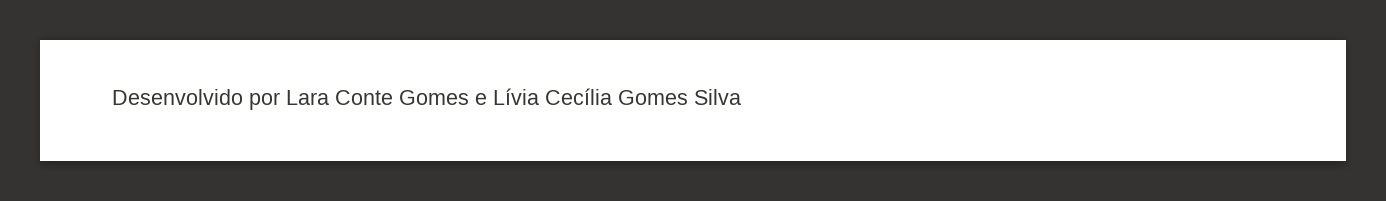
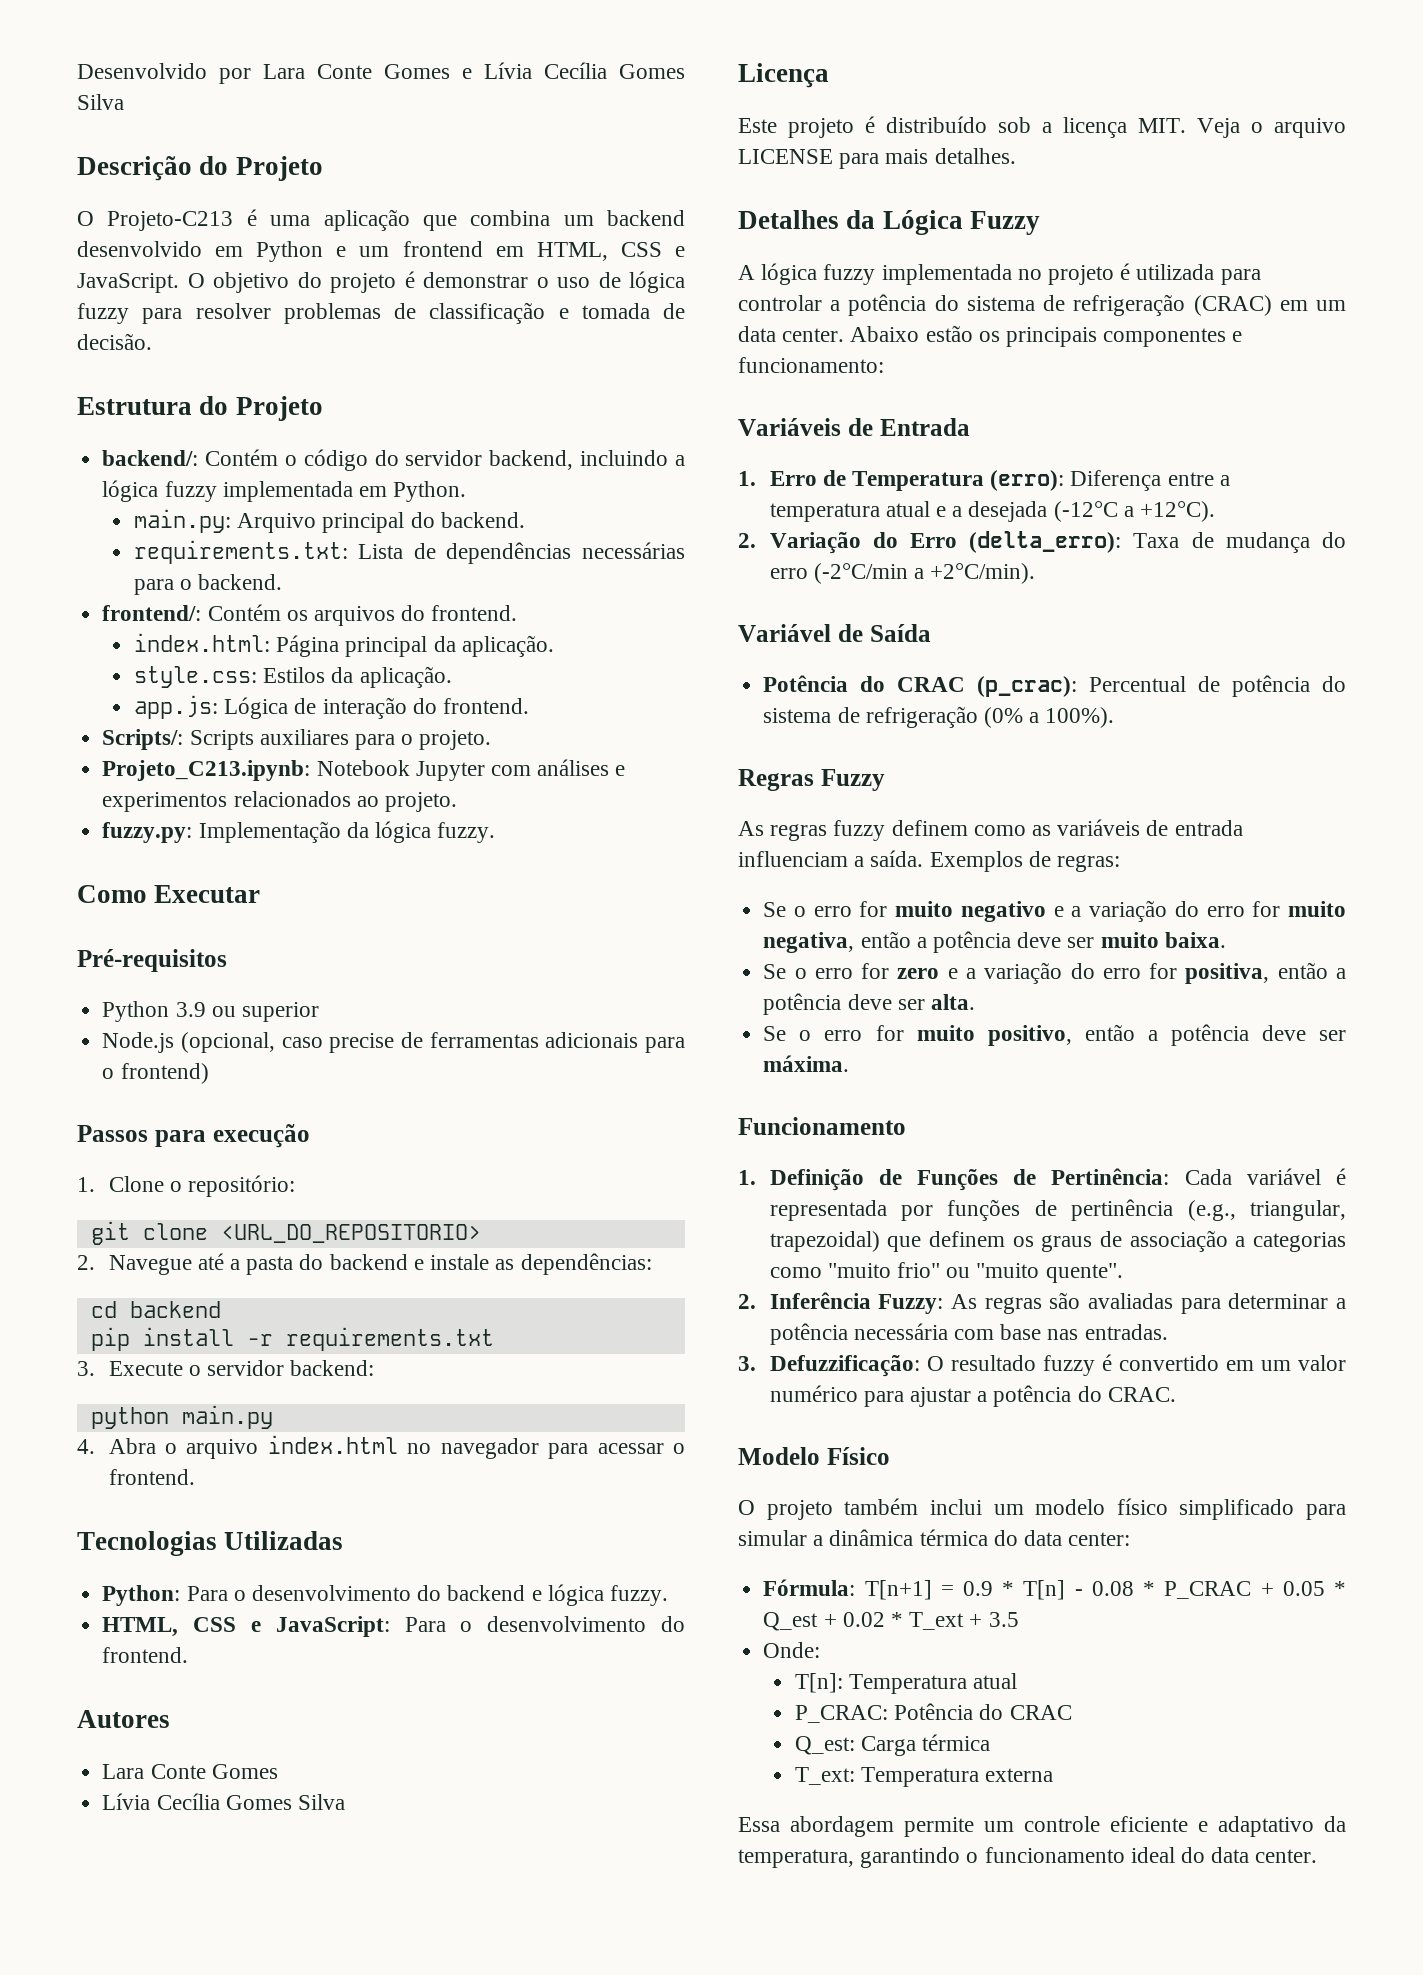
+ Descrição do Projeto
+ O Projeto-C213 é uma aplicação que combina um backend desenvolvido em Python e um frontend em HTML, CSS e JavaScript. O objetivo do projeto é demonstrar o uso de lógica fuzzy para resolver problemas de classificação e tomada de decisão.
+ Estrutura do Projeto
+ backend/: Contém o código do servidor backend, incluindo a lógica fuzzy implementada em Python.
+ main.py: Arquivo principal do backend.
+ requirements.txt: Lista de dependências necessárias para o backend.
+ frontend/: Contém os arquivos do frontend.
+ index.html: Página principal da aplicação.
+ style.css: Estilos da aplicação.
+ app.js: Lógica de interação do frontend.
+ Scripts/: Scripts auxiliares para o projeto.
+ Projeto_C213.ipynb: Notebook Jupyter com análises e experimentos relacionados ao projeto.
+ fuzzy.py: Implementação da lógica fuzzy.
+ Como Executar
+ Pré-requisitos
+ Python 3.9 ou superior
+ Node.js (opcional, caso precise de ferramentas adicionais para o frontend)
+ Passos para execução
+ 1. Clone o repositório:
+ git clone <URL_DO_REPOSITORIO>
+ 2. Navegue até a pasta do backend e instale as dependências:
+ cd backend
+ pip install -r requirements.txt
+ 3. Execute o servidor backend:
+ python main.py
+ 4. Abra o arquivo index.html no navegador para acessar o frontend.
+ Tecnologias Utilizadas
+ Python: Para o desenvolvimento do backend e lógica fuzzy.
+ HTML, CSS e JavaScript: Para o desenvolvimento do frontend.
+ Autores
+ Lara Conte Gomes
+ Lívia Cecília Gomes Silva
+ Licença
+ Este projeto é distribuído sob a licença MIT. Veja o arquivo LICENSE para mais detalhes.
+ Detalhes da Lógica Fuzzy
+ A lógica fuzzy implementada no projeto é utilizada para controlar a potência do sistema de refrigeração (CRAC) em um data center. Abaixo estão os principais componentes e funcionamento:
+ Variáveis de Entrada
+ 1. Erro de Temperatura (erro): Diferença entre a temperatura atual e a desejada (-12°C a +12°C).
+ 2. Variação do Erro (delta_erro): Taxa de mudança do erro (-2°C/min a +2°C/min).
+ Variável de Saída
+ Potência do CRAC (p_crac): Percentual de potência do sistema de refrigeração (0% a 100%).
+ Regras Fuzzy
+ As regras fuzzy definem como as variáveis de entrada influenciam a saída. Exemplos de regras:
+ Se o erro for muito negativo e a variação do erro for muito negativa, então a potência deve ser muito baixa.
+ Se o erro for zero e a variação do erro for positiva, então a potência deve ser alta.
+ Se o erro for muito positivo, então a potência deve ser máxima.
+ Funcionamento
+ 1. Definição de Funções de Pertinência: Cada variável é representada por funções de pertinência (e.g., triangular, trapezoidal) que definem os graus de associação a categorias como "muito frio" ou "muito quente".
+ 2. Inferência Fuzzy: As regras são avaliadas para determinar a potência necessária com base nas entradas.
+ 3. Defuzzificação: O resultado fuzzy é convertido em um valor numérico para ajustar a potência do CRAC.
+ Modelo Físico
+ O projeto também inclui um modelo físico simplificado para simular a dinâmica térmica do data center:
+ Fórmula: T[n+1] = 0.9 * T[n] - 0.08 * P_CRAC + 0.05 * Q_est + 0.02 * T_ext + 3.5
+ Onde:
+ T[n]: Temperatura atual
+ P_CRAC: Potência do CRAC
+ Q_est: Carga térmica
+ T_ext: Temperatura externa
+ Essa abordagem permite um controle eficiente e adaptativo da temperatura, garantindo o funcionamento ideal do data center.

